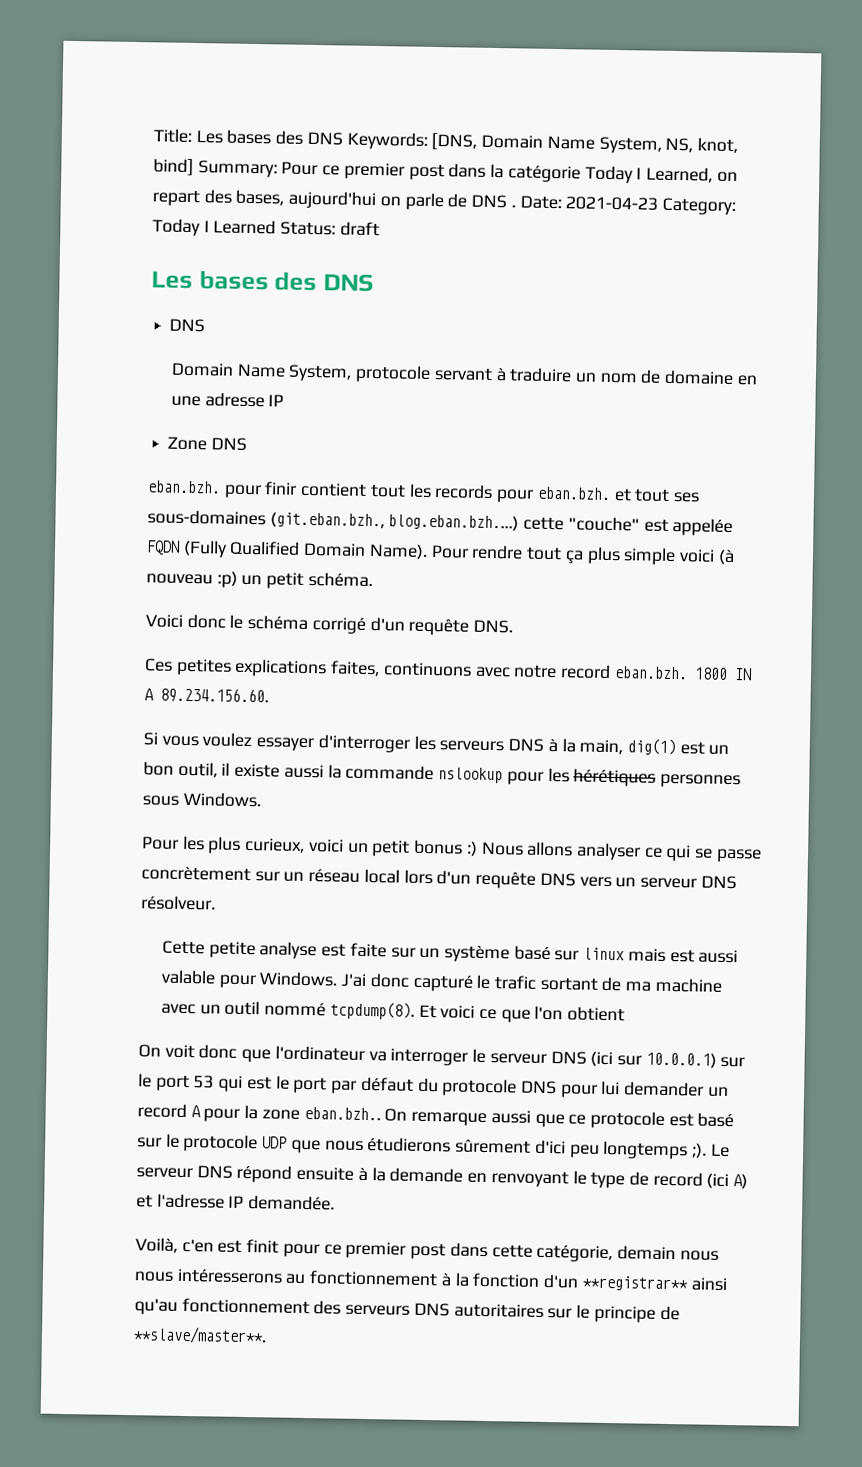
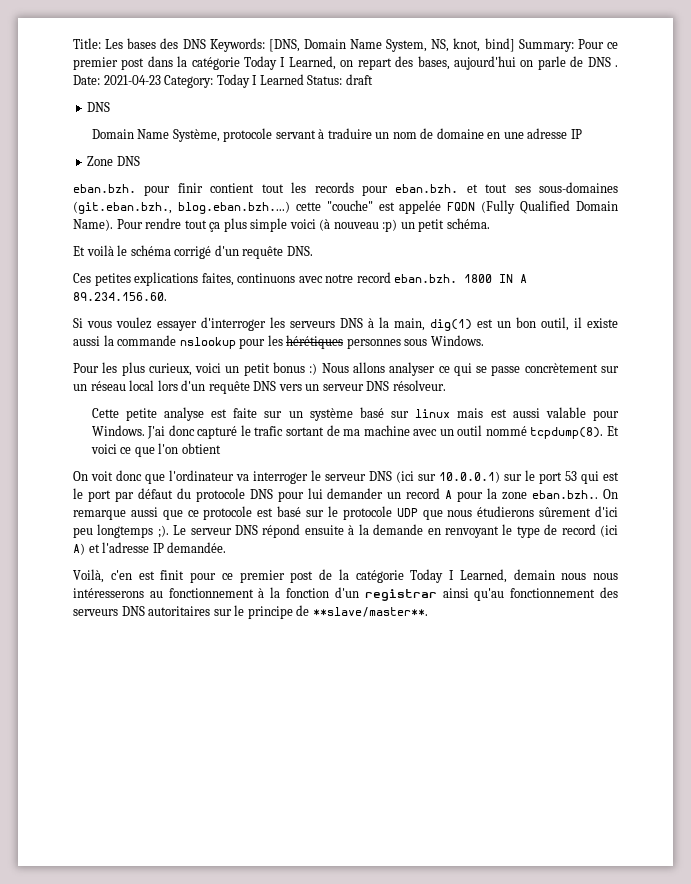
  Date: 2021-04-23 Category: Today I Learned Status: draft
- Les bases des DNS
- Domain Name System, protocole servant à traduire un nom de domaine en une adresse IP
+ Domain Name Système, protocole servant à traduire un nom de domaine en une adresse IP
- Voici donc le schéma corrigé d'un requête DNS.
+ Et voilà le schéma corrigé d'un requête DNS.
- Voilà, c'en est finit pour ce premier post dans cette catégorie, demain nous nous intéresserons au fonctionnement à la fonction d'un **registrar** ainsi qu'au fonctionnement des serveurs DNS autoritaires sur le principe de **slave/master**.
+ Voilà, c'en est finit pour ce premier post de la catégorie Today I Learned, demain nous nous intéresserons au fonctionnement à la fonction d'un registrar ainsi qu'au fonctionnement des serveurs DNS autoritaires sur le principe de **slave/master**.

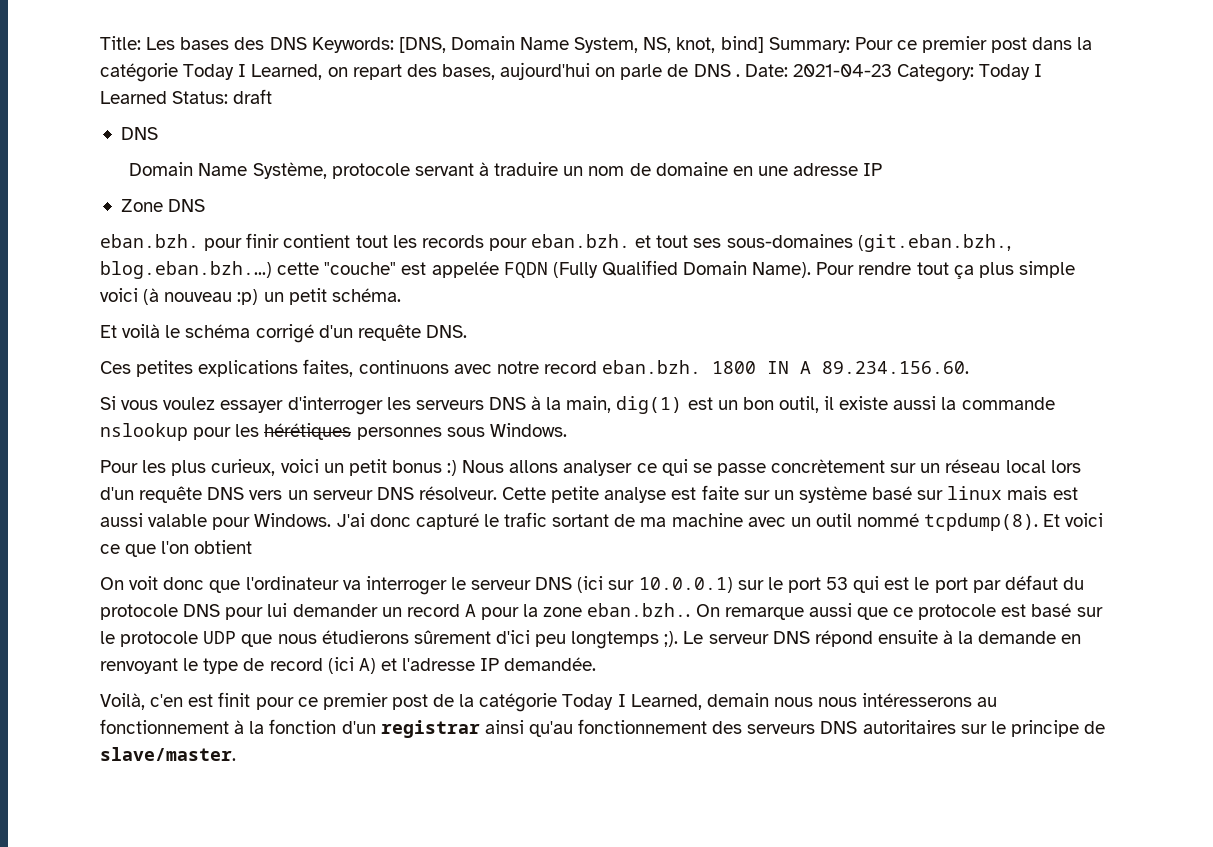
- Pour les plus curieux, voici un petit bonus :) Nous allons analyser ce qui se passe concrètement sur un réseau local lors d'un requête DNS vers un serveur DNS résolveur.
- Cette petite analyse est faite sur un système basé sur linux mais est aussi valable pour Windows.
+ Pour les plus curieux, voici un petit bonus :) Nous allons analyser ce qui se passe concrètement sur un réseau local lors d'un requête DNS vers un serveur DNS résolveur. Cette petite analyse est faite sur un système basé sur linux mais est aussi valable pour Windows.
- Voilà, c'en est finit pour ce premier post de la catégorie Today I Learned, demain nous nous intéresserons au fonctionnement à la fonction d'un registrar ainsi qu'au fonctionnement des serveurs DNS autoritaires sur le principe de **slave/master**.
+ Voilà, c'en est finit pour ce premier post de la catégorie Today I Learned, demain nous nous intéresserons au fonctionnement à la fonction d'un registrar ainsi qu'au fonctionnement des serveurs DNS autoritaires sur le principe de slave/master.

